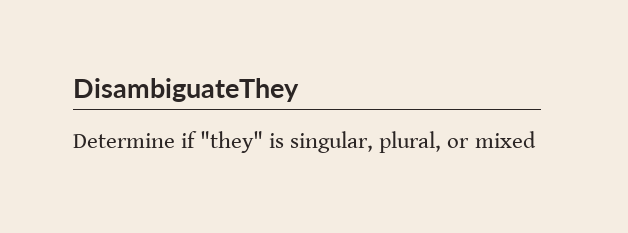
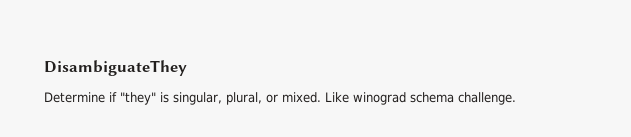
- Determine if "they" is singular, plural, or mixed
+ Determine if "they" is singular, plural, or mixed. Like winograd schema challenge.

